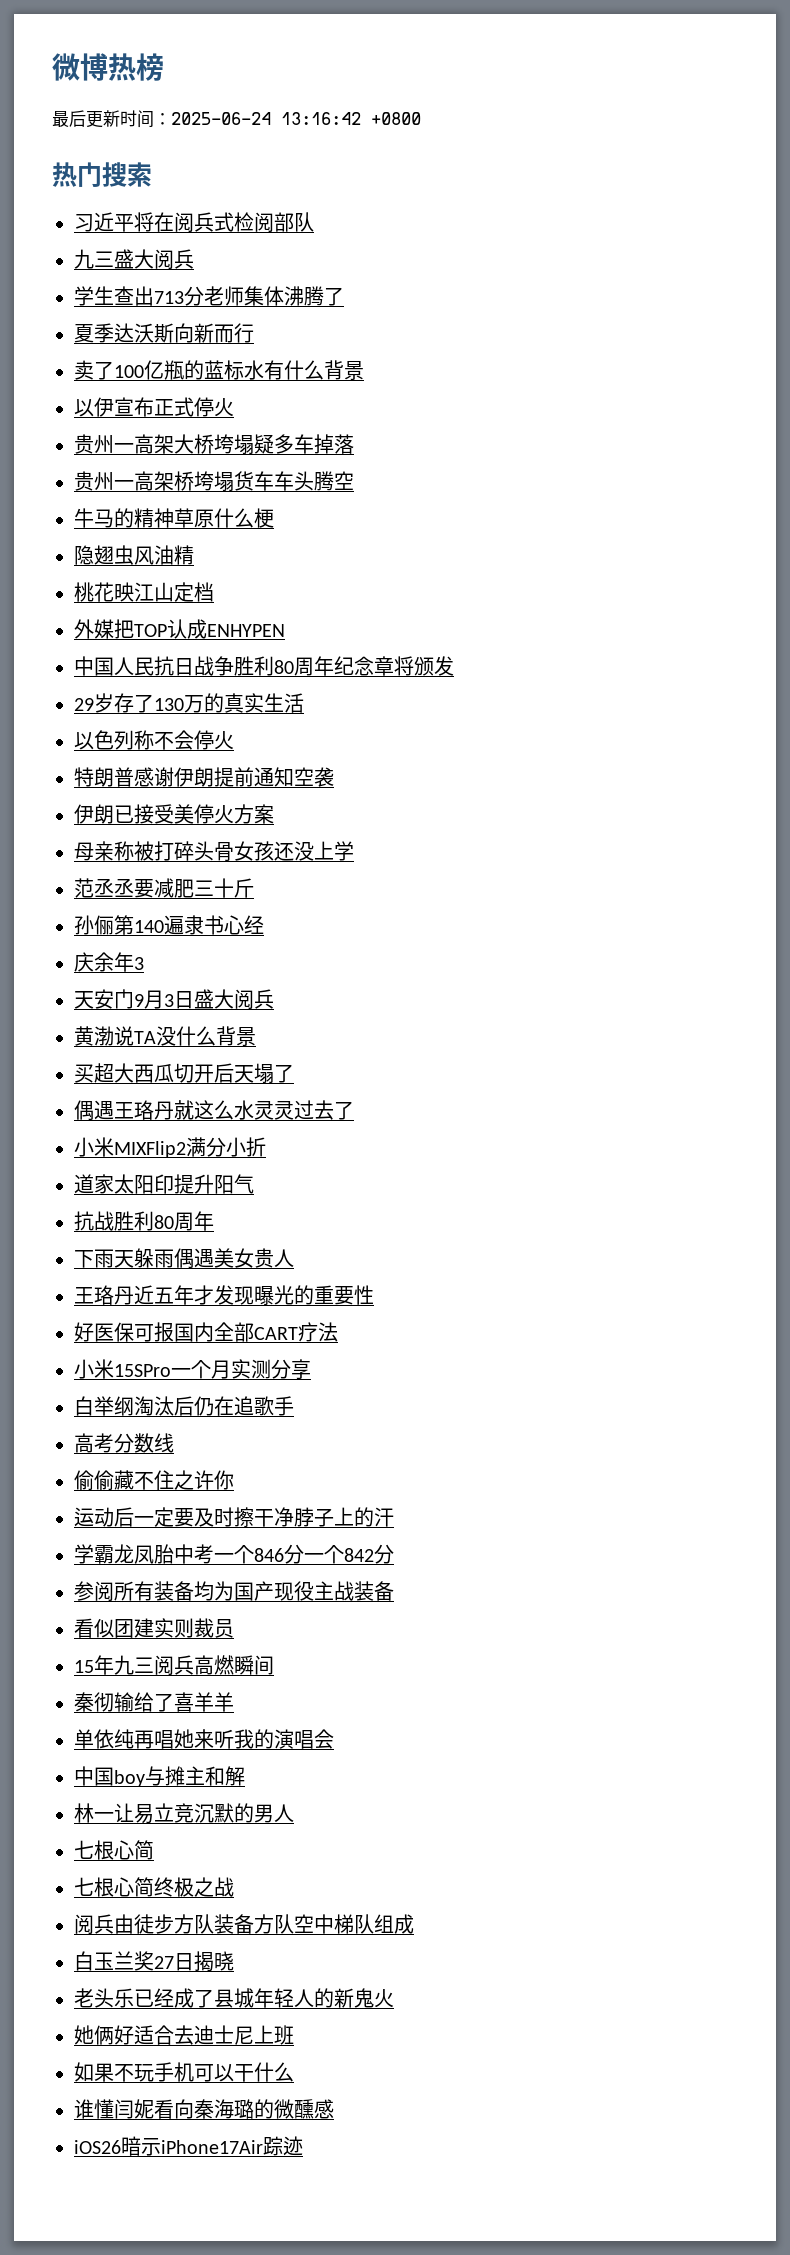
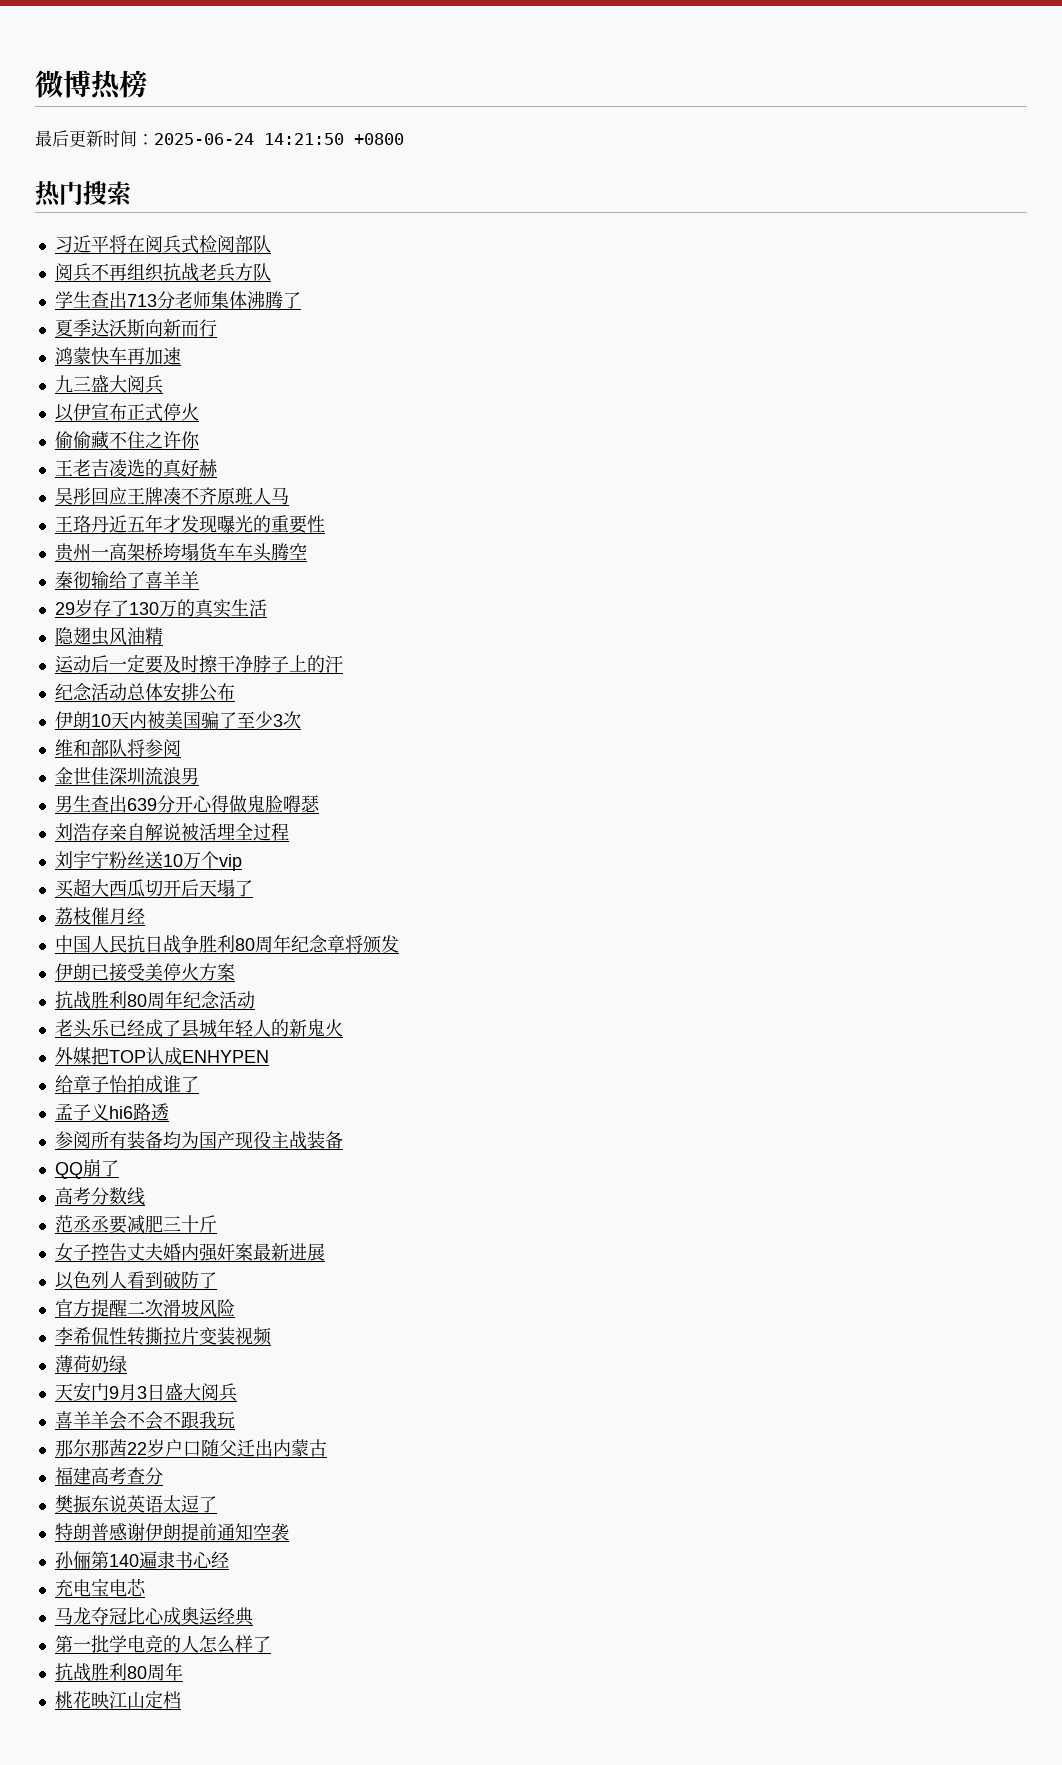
- 最后更新时间：2025-06-24 13:16:42 +0800
+ 最后更新时间：2025-06-24 14:21:50 +0800
- 九三盛大阅兵
+ 阅兵不再组织抗战老兵方队
- 卖了100亿瓶的蓝标水有什么背景
+ 鸿蒙快车再加速
+ 九三盛大阅兵
  以伊宣布正式停火
- 贵州一高架大桥垮塌疑多车掉落
+ 偷偷藏不住之许你
+ 王老吉凌选的真好赫
+ 吴彤回应王牌凑不齐原班人马
+ 王珞丹近五年才发现曝光的重要性
- 牛马的精神草原什么梗
+ 秦彻输给了喜羊羊
+ 29岁存了130万的真实生活
  隐翅虫风油精
- 桃花映江山定档
- 外媒把TOP认成ENHYPEN
+ 运动后一定要及时擦干净脖子上的汗
+ 纪念活动总体安排公布
+ 伊朗10天内被美国骗了至少3次
+ 维和部队将参阅
+ 金世佳深圳流浪男
+ 男生查出639分开心得做鬼脸嘚瑟
+ 刘浩存亲自解说被活埋全过程
+ 刘宇宁粉丝送10万个vip
+ 买超大西瓜切开后天塌了
+ 荔枝催月经
- 29岁存了130万的真实生活
- 以色列称不会停火
- 特朗普感谢伊朗提前通知空袭
- 母亲称被打碎头骨女孩还没上学
- 范丞丞要减肥三十斤
- 孙俪第140遍隶书心经
- 庆余年3
- 天安门9月3日盛大阅兵
- 黄渤说TA没什么背景
- 买超大西瓜切开后天塌了
- 偶遇王珞丹就这么水灵灵过去了
- 小米MIXFlip2满分小折
- 道家太阳印提升阳气
- 抗战胜利80周年
- 下雨天躲雨偶遇美女贵人
- 王珞丹近五年才发现曝光的重要性
- 好医保可报国内全部CART疗法
- 小米15SPro一个月实测分享
- 白举纲淘汰后仍在追歌手
- 高考分数线
- 偷偷藏不住之许你
- 运动后一定要及时擦干净脖子上的汗
- 学霸龙凤胎中考一个846分一个842分
+ 抗战胜利80周年纪念活动
+ 老头乐已经成了县城年轻人的新鬼火
+ 外媒把TOP认成ENHYPEN
+ 给章子怡拍成谁了
+ 孟子义hi6路透
- 看似团建实则裁员
- 15年九三阅兵高燃瞬间
- 秦彻输给了喜羊羊
- 单依纯再唱她来听我的演唱会
- 中国boy与摊主和解
- 林一让易立竞沉默的男人
- 七根心简
- 七根心简终极之战
- 阅兵由徒步方队装备方队空中梯队组成
- 白玉兰奖27日揭晓
- 老头乐已经成了县城年轻人的新鬼火
- 她俩好适合去迪士尼上班
- 如果不玩手机可以干什么
- 谁懂闫妮看向秦海璐的微醺感
- iOS26暗示iPhone17Air踪迹
+ QQ崩了
+ 高考分数线
+ 范丞丞要减肥三十斤
+ 女子控告丈夫婚内强奸案最新进展
+ 以色列人看到破防了
+ 官方提醒二次滑坡风险
+ 李希侃性转撕拉片变装视频
+ 薄荷奶绿
+ 天安门9月3日盛大阅兵
+ 喜羊羊会不会不跟我玩
+ 那尔那茜22岁户口随父迁出内蒙古
+ 福建高考查分
+ 樊振东说英语太逗了
+ 特朗普感谢伊朗提前通知空袭
+ 孙俪第140遍隶书心经
+ 充电宝电芯
+ 马龙夺冠比心成奥运经典
+ 第一批学电竞的人怎么样了
+ 抗战胜利80周年
+ 桃花映江山定档

